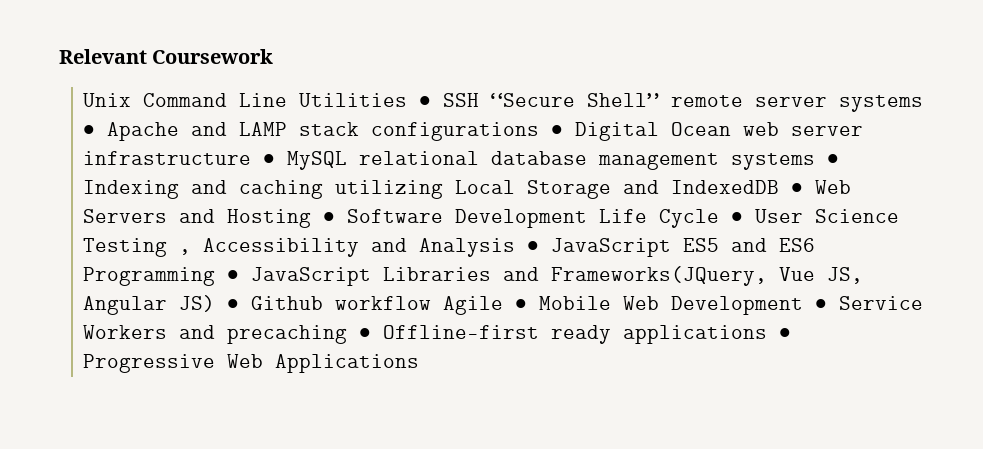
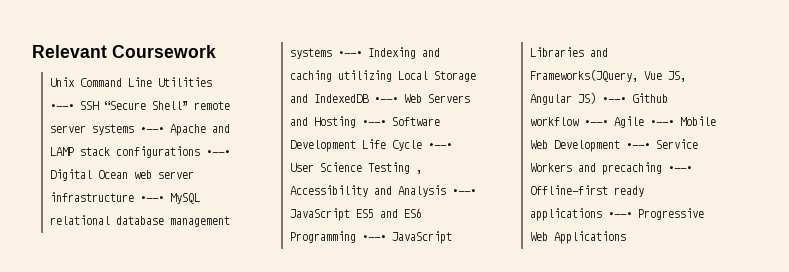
- Unix Command Line Utilities • SSH “Secure Shell” remote server systems • Apache and LAMP stack configurations • Digital Ocean web server infrastructure • MySQL relational database management systems • Indexing and caching utilizing Local Storage and IndexedDB • Web Servers and Hosting • Software Development Life Cycle • User Science Testing , Accessibility and Analysis • JavaScript ES5 and ES6 Programming • JavaScript Libraries and Frameworks(JQuery, Vue JS, Angular JS) • Github workflow Agile • Mobile Web Development • Service Workers and precaching • Offline-first ready applications • Progressive Web Applications
+ Unix Command Line Utilities •--• SSH “Secure Shell” remote server systems •--• Apache and LAMP stack configurations •--• Digital Ocean web server infrastructure •--• MySQL relational database management systems •--• Indexing and caching utilizing Local Storage and IndexedDB •--• Web Servers and Hosting •--• Software Development Life Cycle •--• User Science Testing , Accessibility and Analysis •--• JavaScript ES5 and ES6 Programming •--• JavaScript Libraries and Frameworks(JQuery, Vue JS, Angular JS) •--• Github workflow •--• Agile •--• Mobile Web Development •--• Service Workers and precaching •--• Offline-first ready applications •--• Progressive Web Applications

